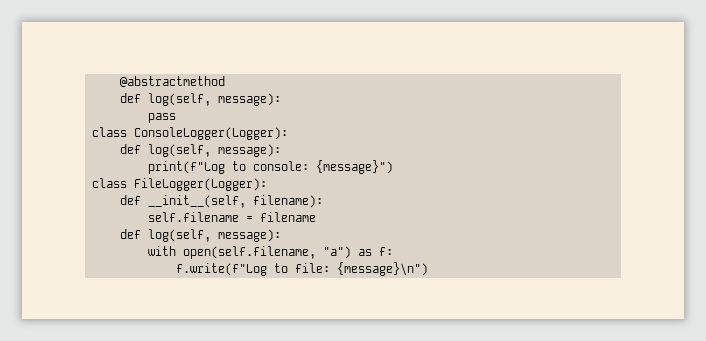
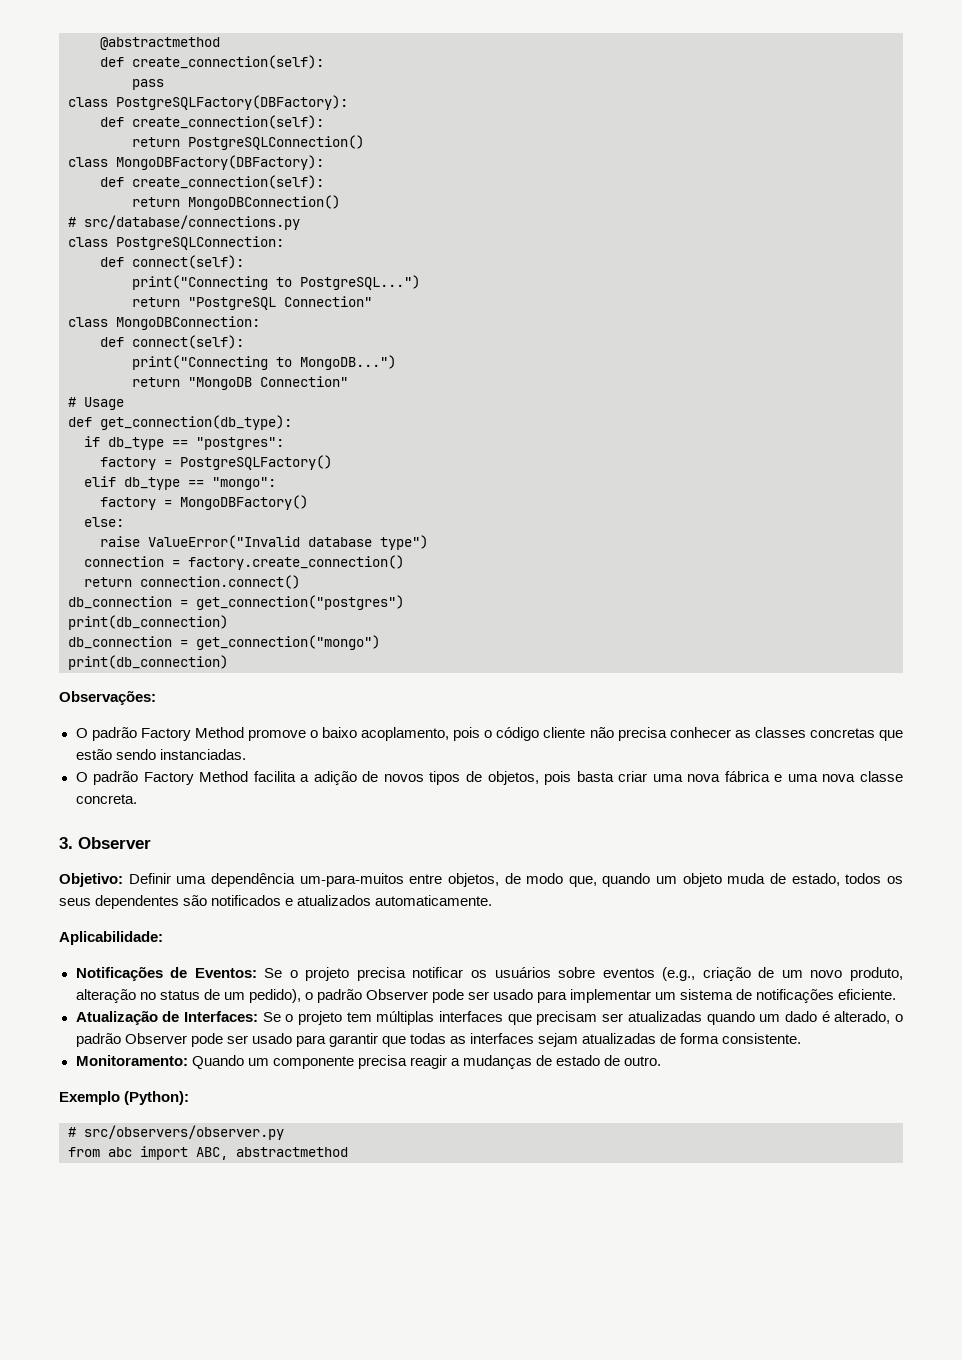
  @abstractmethod
- def log(self, message):
+ def create_connection(self):
- class ConsoleLogger(Logger):
- def log(self, message):
- print(f"Log to console: {message}")
- class FileLogger(Logger):
- def __init__(self, filename):
- self.filename = filename
- def log(self, message):
- with open(self.filename, "a") as f:
- f.write(f"Log to file: {message}\n")
+ class PostgreSQLFactory(DBFactory):
+ def create_connection(self):
+ return PostgreSQLConnection()
+ class MongoDBFactory(DBFactory):
+ def create_connection(self):
+ return MongoDBConnection()
+ # src/database/connections.py
+ class PostgreSQLConnection:
+ def connect(self):
+ print("Connecting to PostgreSQL...")
+ return "PostgreSQL Connection"
+ class MongoDBConnection:
+ def connect(self):
+ print("Connecting to MongoDB...")
+ return "MongoDB Connection"
+ # Usage
+ def get_connection(db_type):
+ if db_type == "postgres":
+ factory = PostgreSQLFactory()
+ elif db_type == "mongo":
+ factory = MongoDBFactory()
+ else:
+ raise ValueError("Invalid database type")
+ connection = factory.create_connection()
+ return connection.connect()
+ db_connection = get_connection("postgres")
+ print(db_connection)
+ db_connection = get_connection("mongo")
+ print(db_connection)
+ Observações:
+ O padrão Factory Method promove o baixo acoplamento, pois o código cliente não precisa conhecer as classes concretas que estão sendo instanciadas.
+ O padrão Factory Method facilita a adição de novos tipos de objetos, pois basta criar uma nova fábrica e uma nova classe concreta.
+ 3. Observer
+ Objetivo: Definir uma dependência um-para-muitos entre objetos, de modo que, quando um objeto muda de estado, todos os seus dependentes são notificados e atualizados automaticamente.
+ Aplicabilidade:
+ Notificações de Eventos: Se o projeto precisa notificar os usuários sobre eventos (e.g., criação de um novo produto, alteração no status de um pedido), o padrão Observer pode ser usado para implementar um sistema de notificações eficiente.
+ Atualização de Interfaces: Se o projeto tem múltiplas interfaces que precisam ser atualizadas quando um dado é alterado, o padrão Observer pode ser usado para garantir que todas as interfaces sejam atualizadas de forma consistente.
+ Monitoramento: Quando um componente precisa reagir a mudanças de estado de outro.
+ Exemplo (Python):
+ # src/observers/observer.py
+ from abc import ABC, abstractmethod

